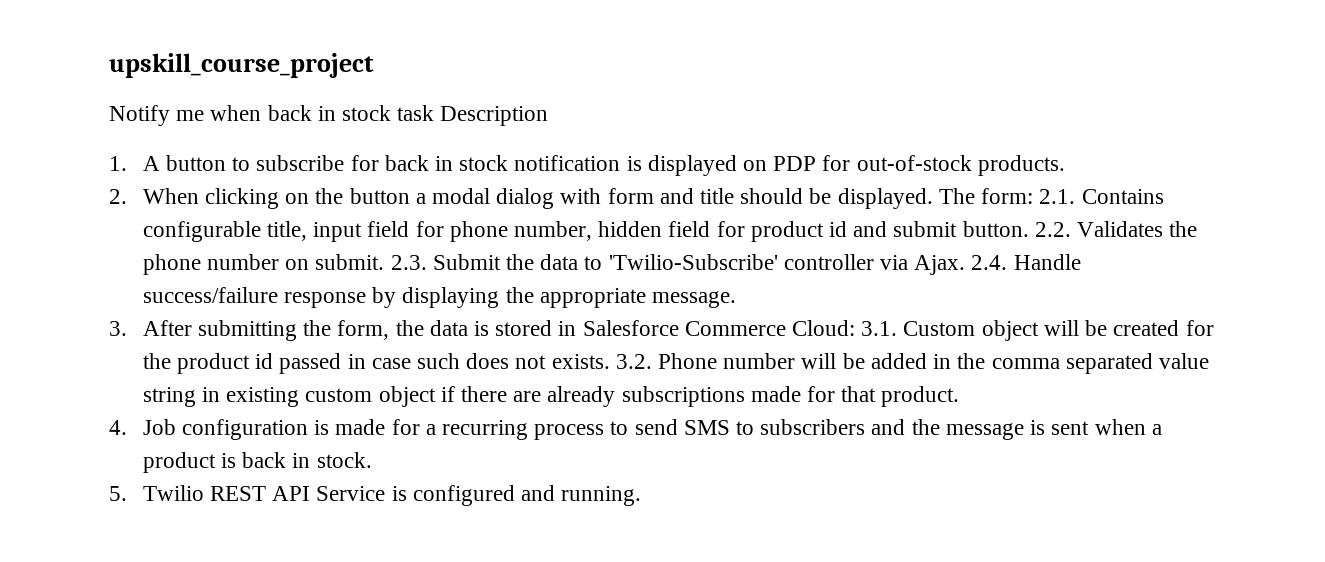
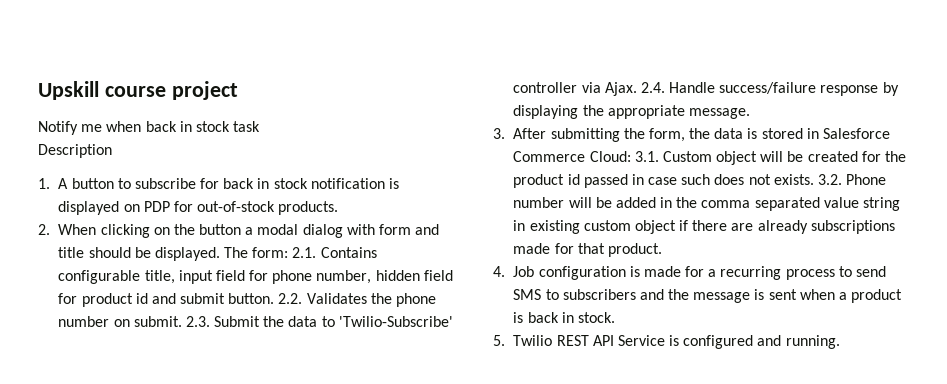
- upskill_course_project
+ Upskill course project
- Notify me when back in stock task Description
+ Notify me when back in stock task
+ Description

